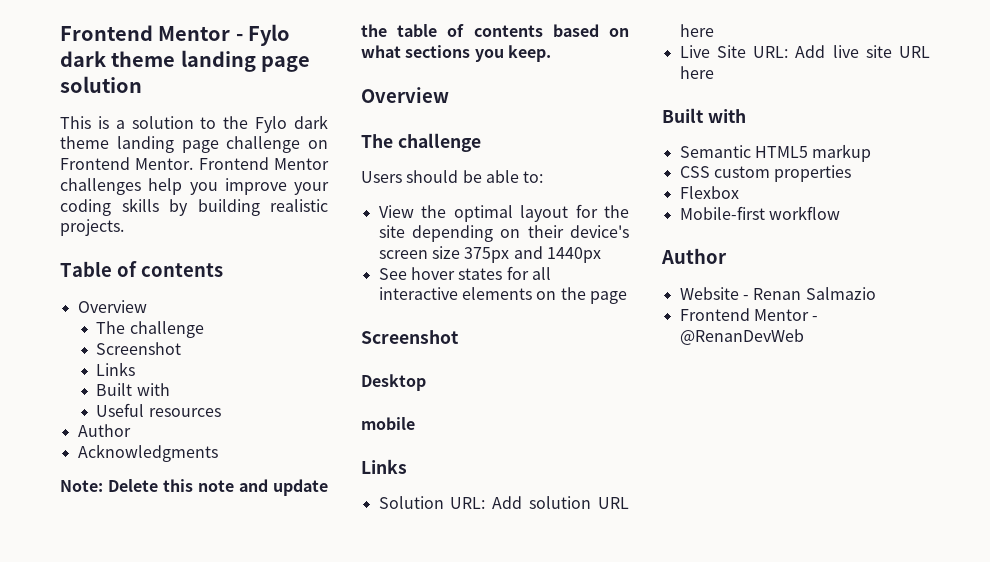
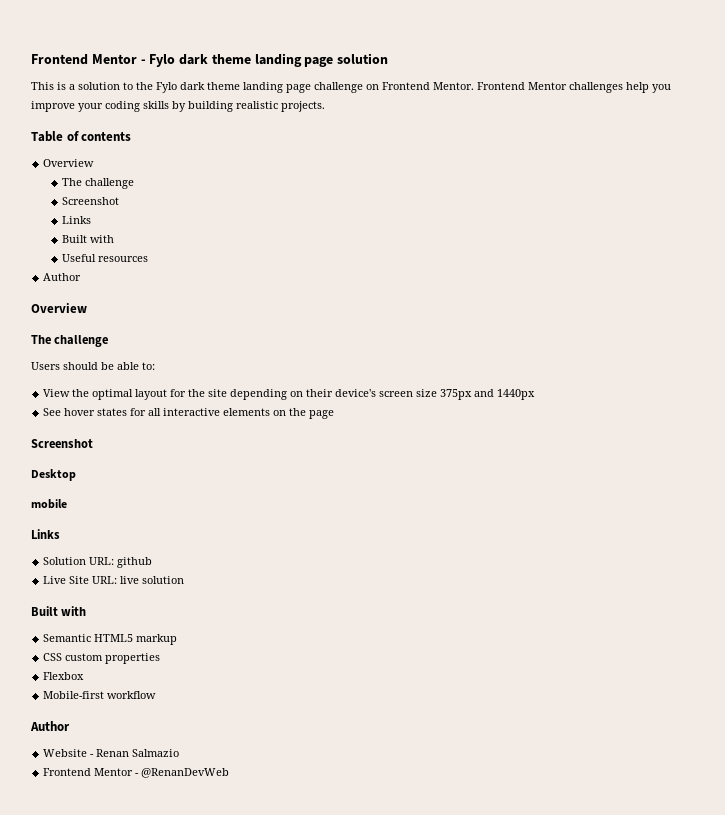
- Acknowledgments
- Note: Delete this note and update the table of contents based on what sections you keep.
- Solution URL: Add solution URL here
+ Solution URL: github
- Live Site URL: Add live site URL here
+ Live Site URL: live solution

